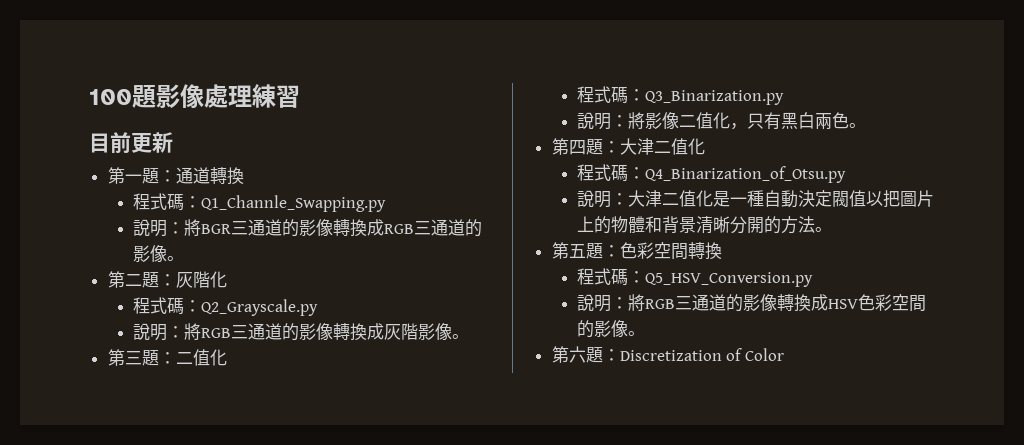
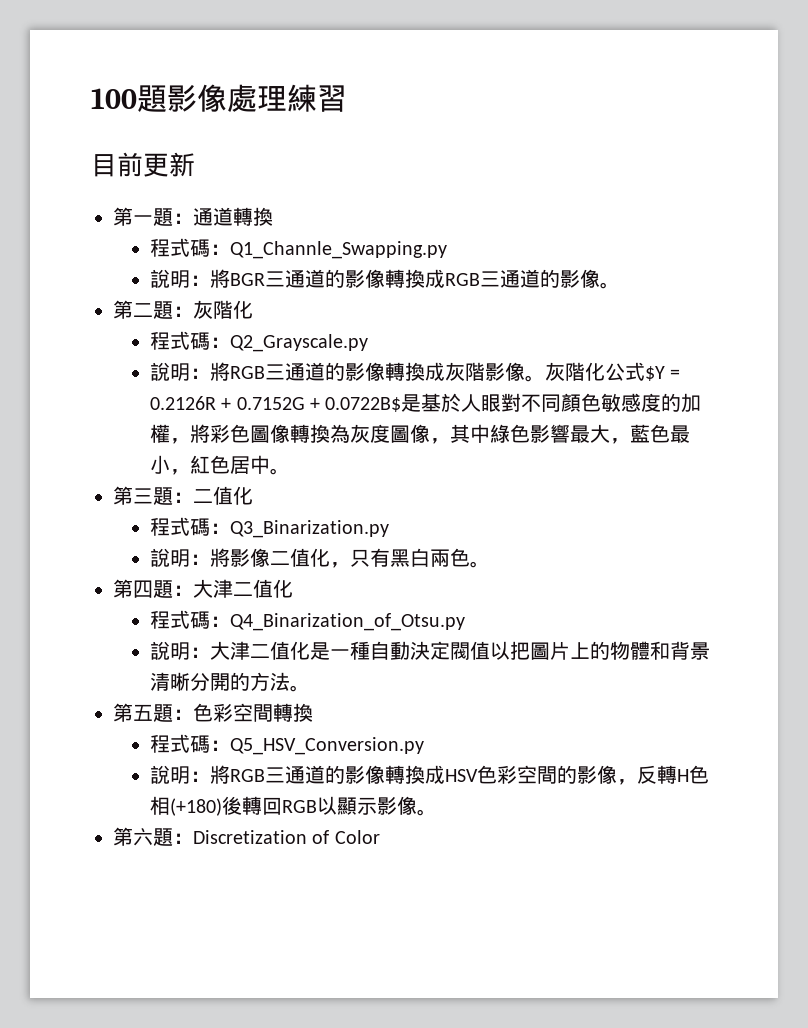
+ 灰階化公式$Y = 0.2126R + 0.7152G + 0.0722B$是基於人眼對不同顏色敏感度的加權，將彩色圖像轉換為灰度圖像，其中綠色影響最大，藍色最小，紅色居中。
- 說明：將RGB三通道的影像轉換成HSV色彩空間的影像。
+ 說明：將RGB三通道的影像轉換成HSV色彩空間的影像，反轉H色相(+180)後轉回RGB以顯示影像。

